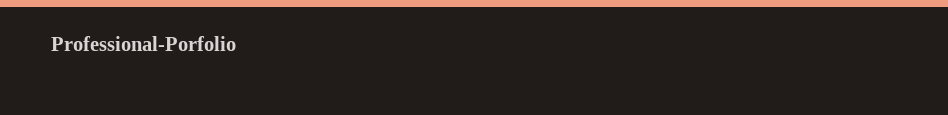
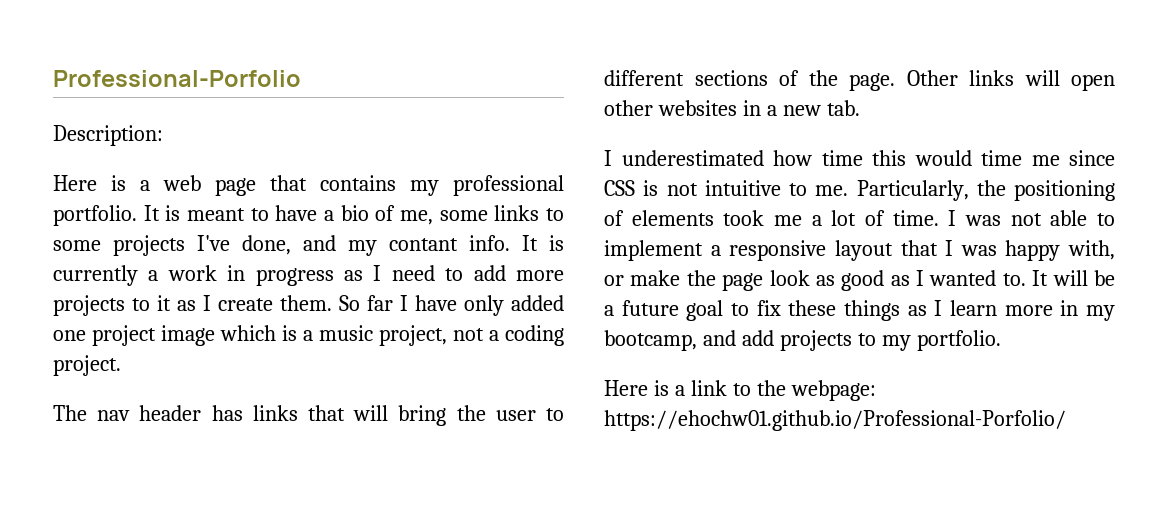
+ Description:
+ Here is a web page that contains my professional portfolio. It is meant to have a bio of me, some links to some projects I've done, and my contant info. It is currently a work in progress as I need to add more projects to it as I create them. So far I have only added one project image which is a music project, not a coding project.
+ The nav header has links that will bring the user to different sections of the page. Other links will open other websites in a new tab.
+ I underestimated how time this would time me since CSS is not intuitive to me. Particularly, the positioning of elements took me a lot of time. I was not able to implement a responsive layout that I was happy with, or make the page look as good as I wanted to. It will be a future goal to fix these things as I learn more in my bootcamp, and add projects to my portfolio.
+ Here is a link to the webpage: https://ehochw01.github.io/Professional-Porfolio/

